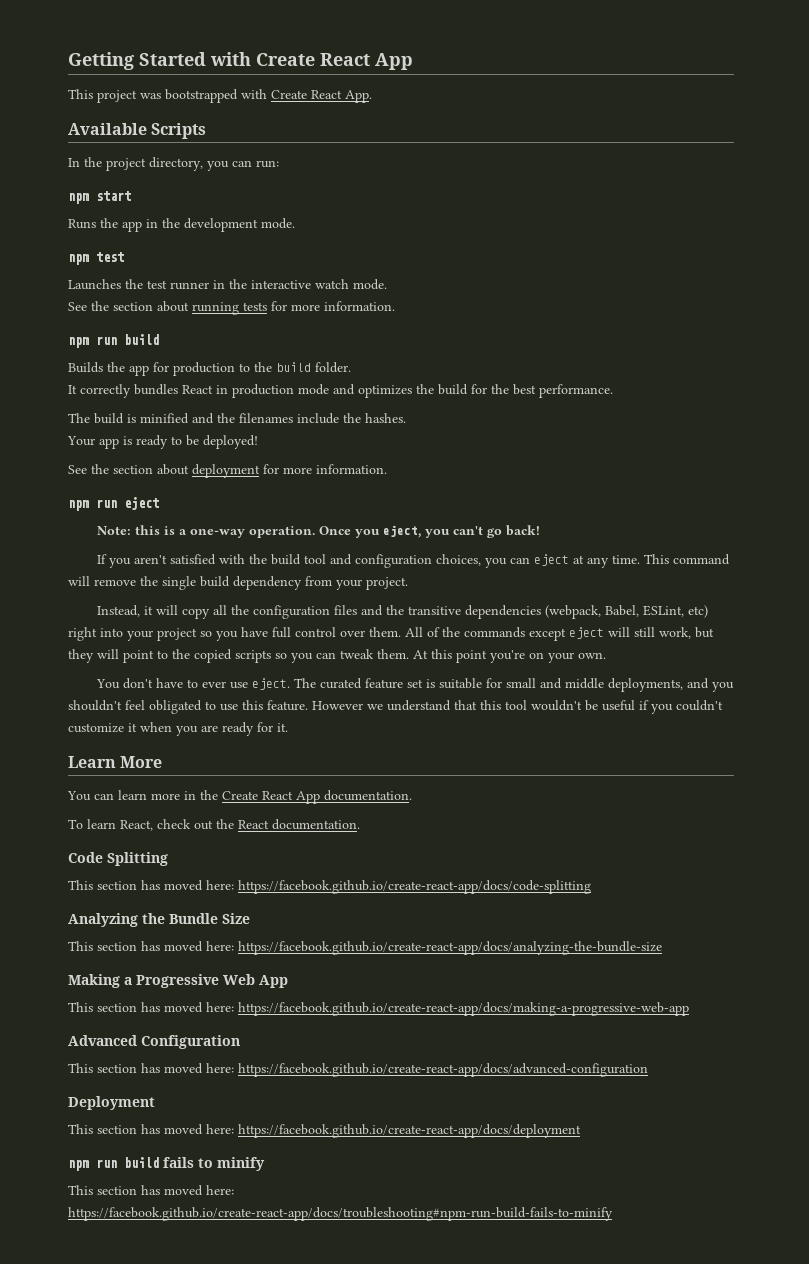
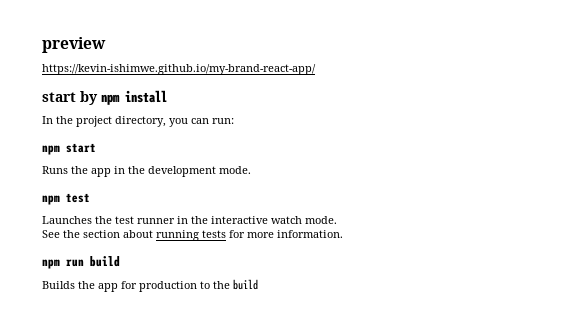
- Getting Started with Create React App
- This project was bootstrapped with Create React App.
- Available Scripts
+ preview
+ https://kevin-ishimwe.github.io/my-brand-react-app/
+ start by npm install
- Builds the app for production to the build folder.
- It correctly bundles React in production mode and optimizes the build for the best performance.
- The build is minified and the filenames include the hashes.
- Your app is ready to be deployed!
- See the section about deployment for more information.
- npm run eject
- Note: this is a one-way operation. Once you eject, you can't go back!
- If you aren't satisfied with the build tool and configuration choices, you can eject at any time. This command will remove the single build dependency from your project.
- Instead, it will copy all the configuration files and the transitive dependencies (webpack, Babel, ESLint, etc) right into your project so you have full control over them. All of the commands except eject will still work, but they will point to the copied scripts so you can tweak them. At this point you're on your own.
- You don't have to ever use eject. The curated feature set is suitable for small and middle deployments, and you shouldn't feel obligated to use this feature. However we understand that this tool wouldn't be useful if you couldn't customize it when you are ready for it.
- Learn More
- You can learn more in the Create React App documentation.
- To learn React, check out the React documentation.
- Code Splitting
- This section has moved here: https://facebook.github.io/create-react-app/docs/code-splitting
- Analyzing the Bundle Size
- This section has moved here: https://facebook.github.io/create-react-app/docs/analyzing-the-bundle-size
- Making a Progressive Web App
- This section has moved here: https://facebook.github.io/create-react-app/docs/making-a-progressive-web-app
- Advanced Configuration
- This section has moved here: https://facebook.github.io/create-react-app/docs/advanced-configuration
- Deployment
- This section has moved here: https://facebook.github.io/create-react-app/docs/deployment
- npm run build fails to minify
- This section has moved here: https://facebook.github.io/create-react-app/docs/troubleshooting#npm-run-build-fails-to-minify
+ Builds the app for production to the build

